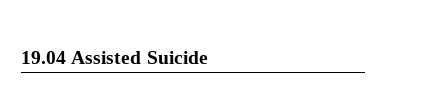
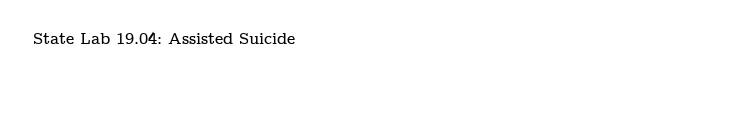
- 19.04 Assisted Suicide
+ State Lab 19.04: Assisted Suicide

